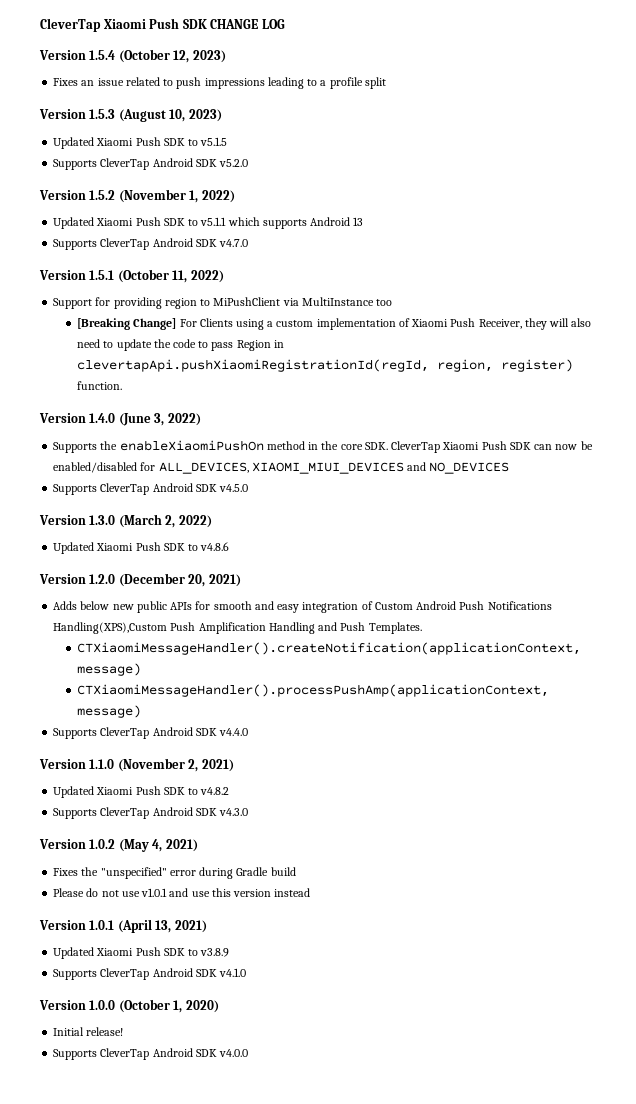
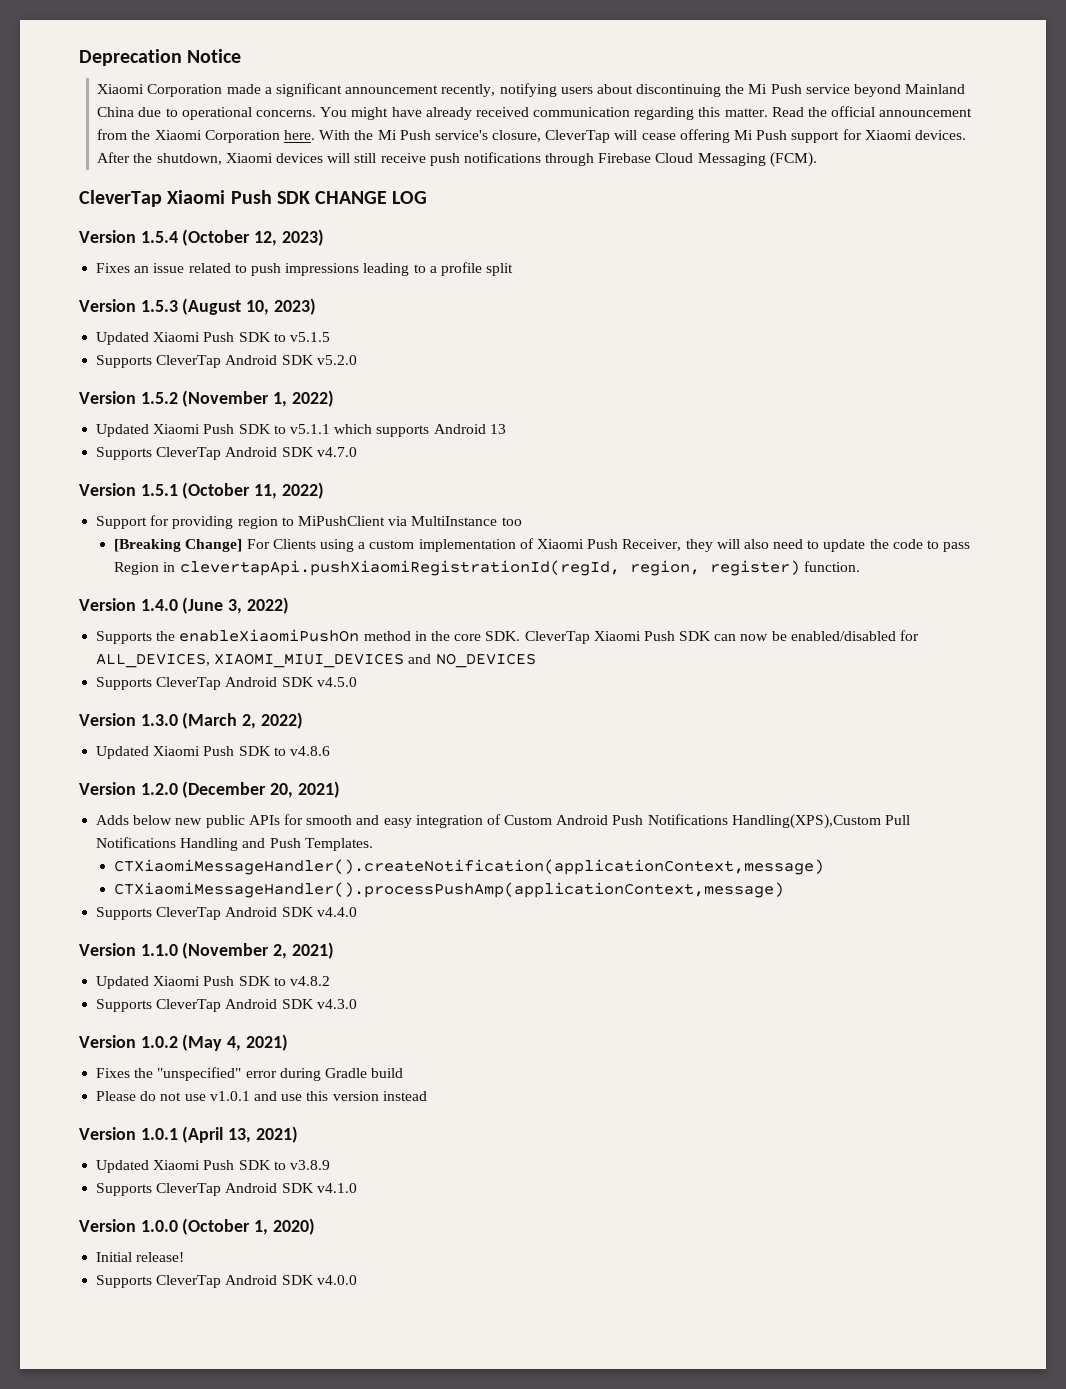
+ Deprecation Notice
+ Xiaomi Corporation made a significant announcement recently, notifying users about discontinuing the Mi Push service beyond Mainland China due to operational concerns. You might have already received communication regarding this matter. Read the official announcement from the Xiaomi Corporation here. With the Mi Push service's closure, CleverTap will cease offering Mi Push support for Xiaomi devices. After the shutdown, Xiaomi devices will still receive push notifications through Firebase Cloud Messaging (FCM).
- Adds below new public APIs for smooth and easy integration of Custom Android Push Notifications Handling(XPS),Custom Push Amplification Handling and Push Templates.
+ Adds below new public APIs for smooth and easy integration of Custom Android Push Notifications Handling(XPS),Custom Pull Notifications Handling and Push Templates.

